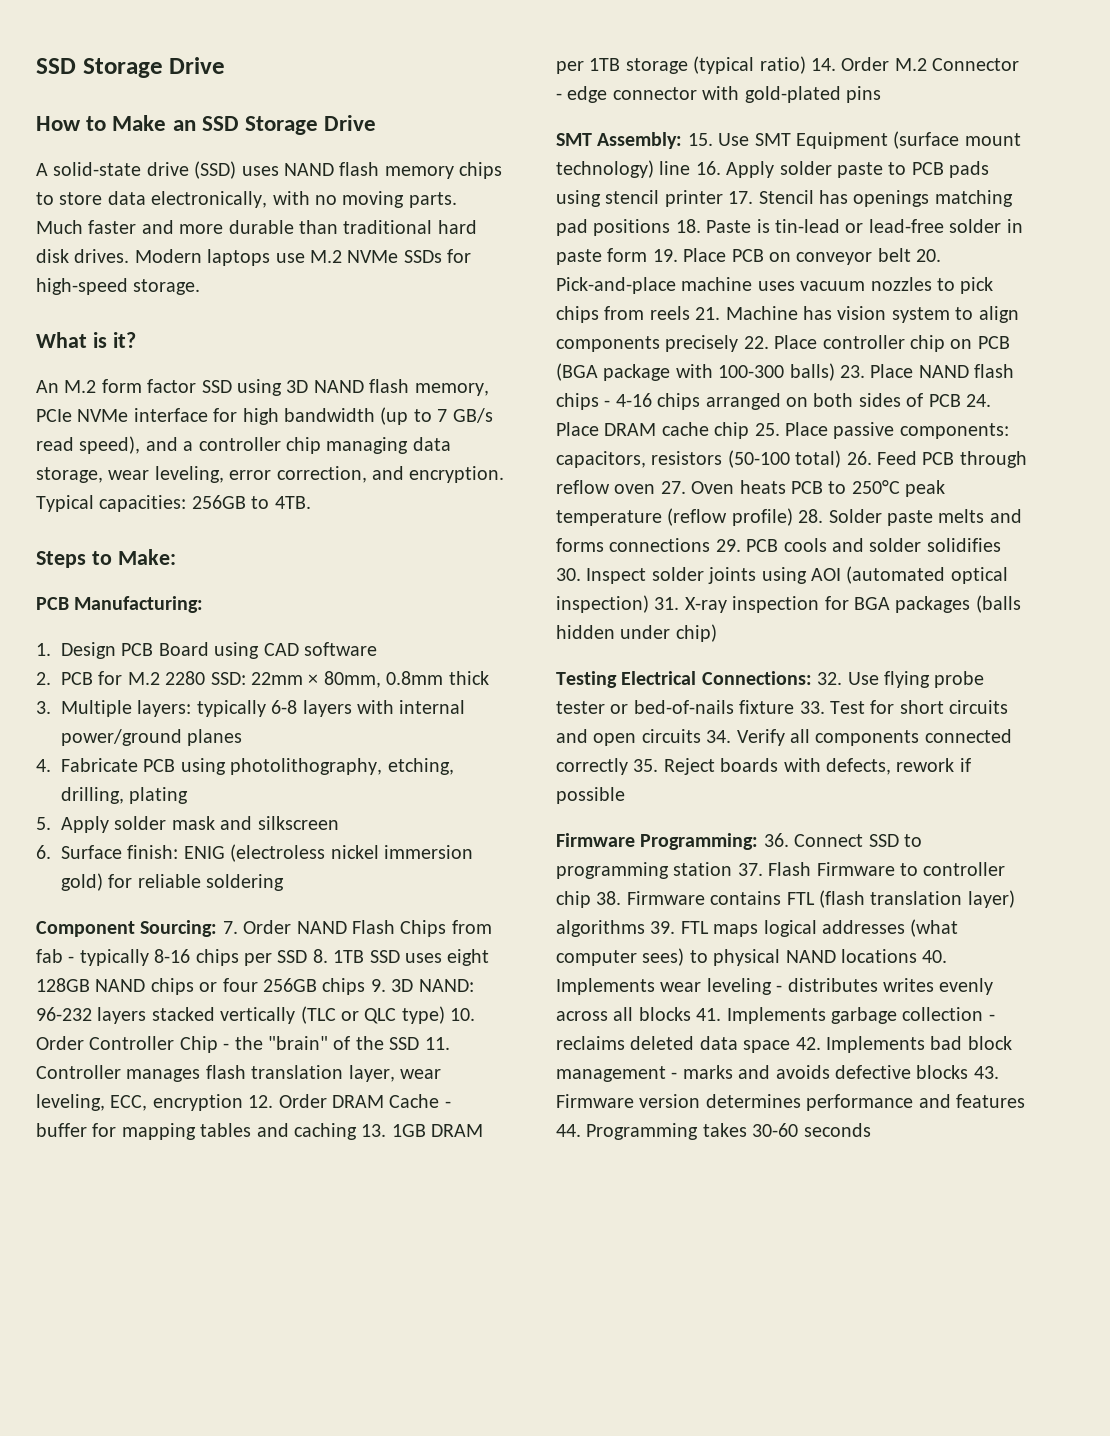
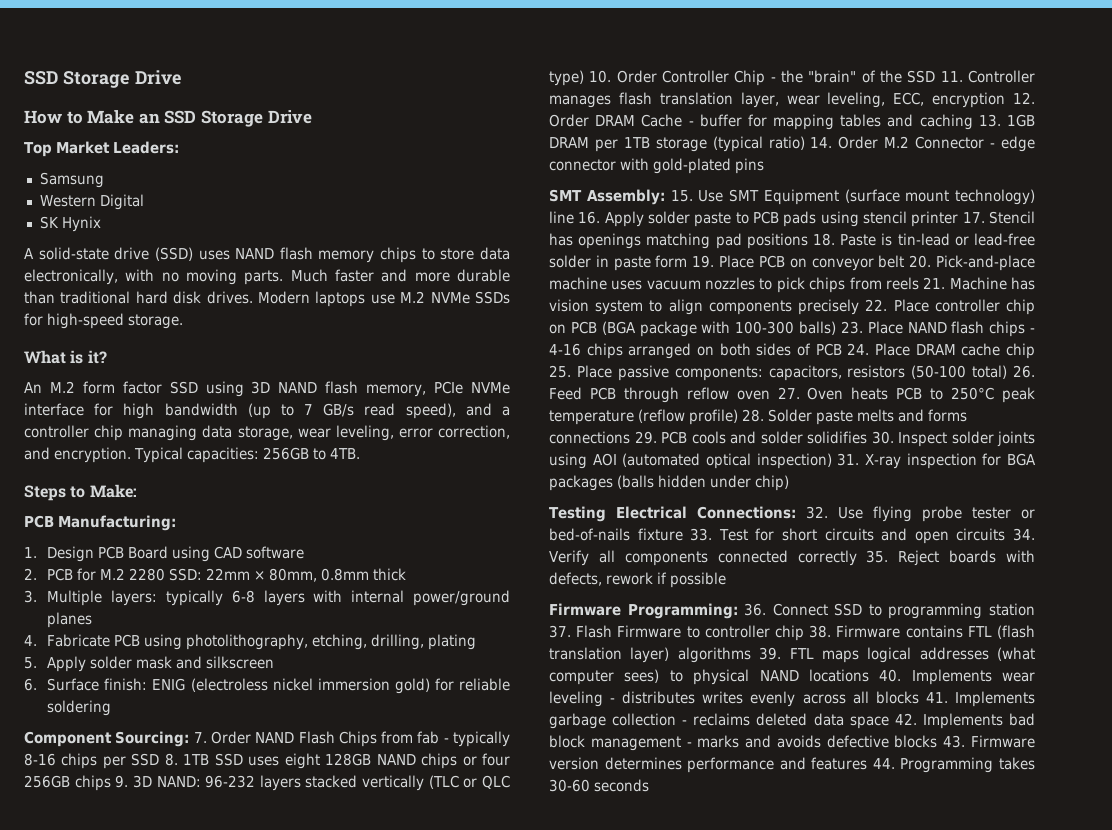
+ Top Market Leaders:
+ Samsung
+ Western Digital
+ SK Hynix

